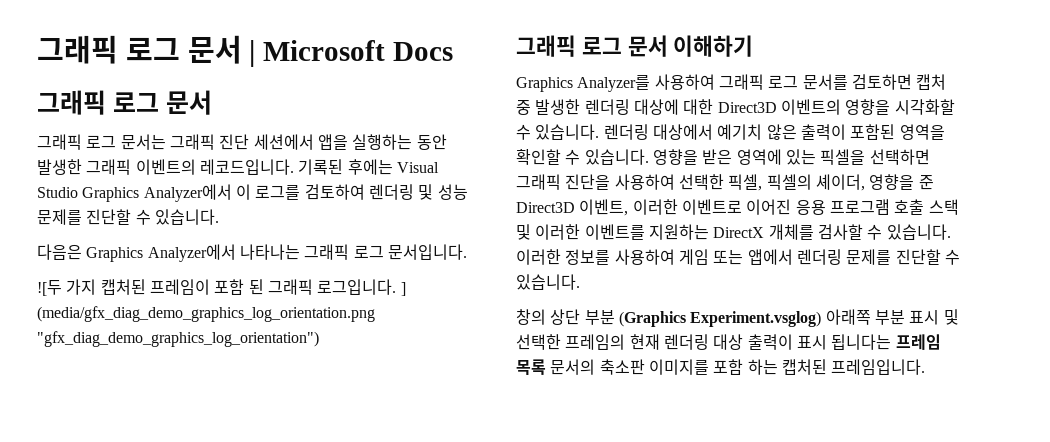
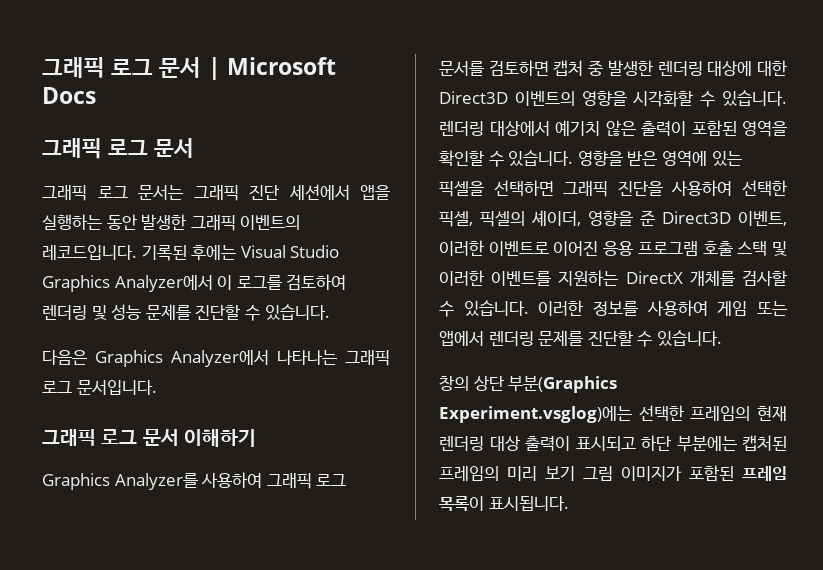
- ![두 가지 캡처된 프레임이 포함 된 그래픽 로그입니다. ] (media/gfx_diag_demo_graphics_log_orientation.png "gfx_diag_demo_graphics_log_orientation")
- 창의 상단 부분 (Graphics Experiment.vsglog) 아래쪽 부분 표시 및 선택한 프레임의 현재 렌더링 대상 출력이 표시 됩니다는 프레임 목록 문서의 축소판 이미지를 포함 하는 캡처된 프레임입니다.
+ 창의 상단 부분(Graphics Experiment.vsglog)에는 선택한 프레임의 현재 렌더링 대상 출력이 표시되고 하단 부분에는 캡처된 프레임의 미리 보기 그림 이미지가 포함된 프레임 목록이 표시됩니다.

